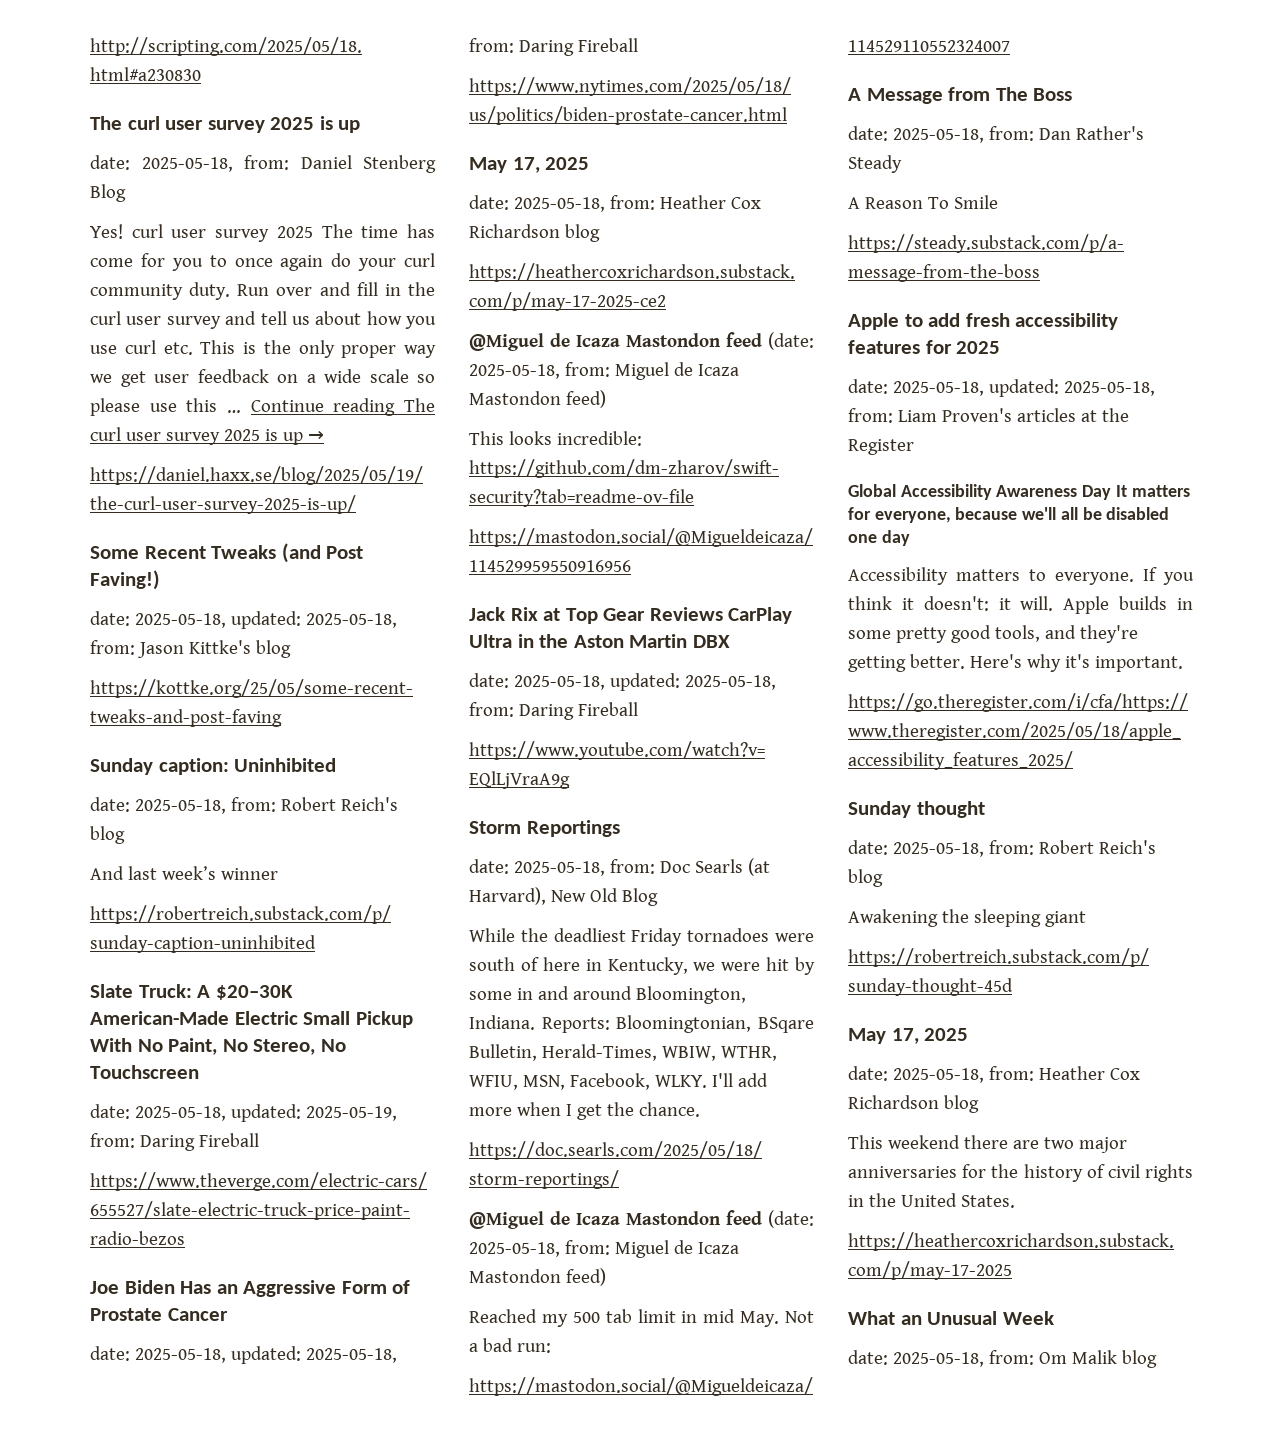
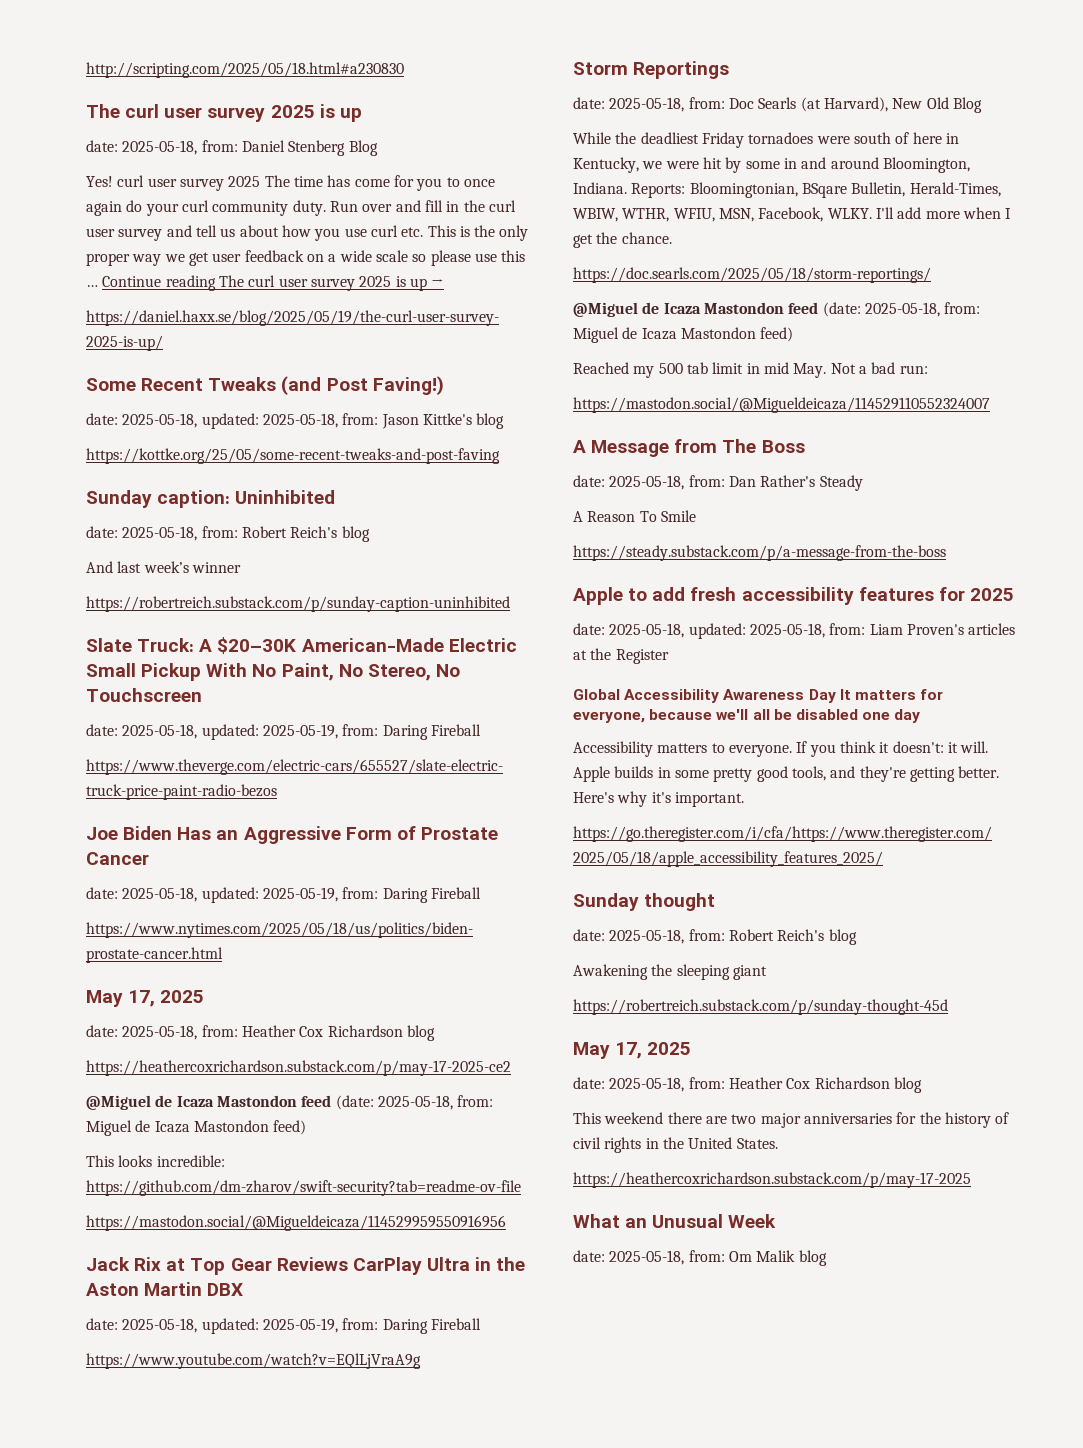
  Joe Biden Has an Aggressive Form of Prostate Cancer
- date: 2025-05-18, updated: 2025-05-18, from: Daring Fireball
+ date: 2025-05-18, updated: 2025-05-19, from: Daring Fireball
  Jack Rix at Top Gear Reviews CarPlay Ultra in the Aston Martin DBX
- date: 2025-05-18, updated: 2025-05-18, from: Daring Fireball
+ date: 2025-05-18, updated: 2025-05-19, from: Daring Fireball

